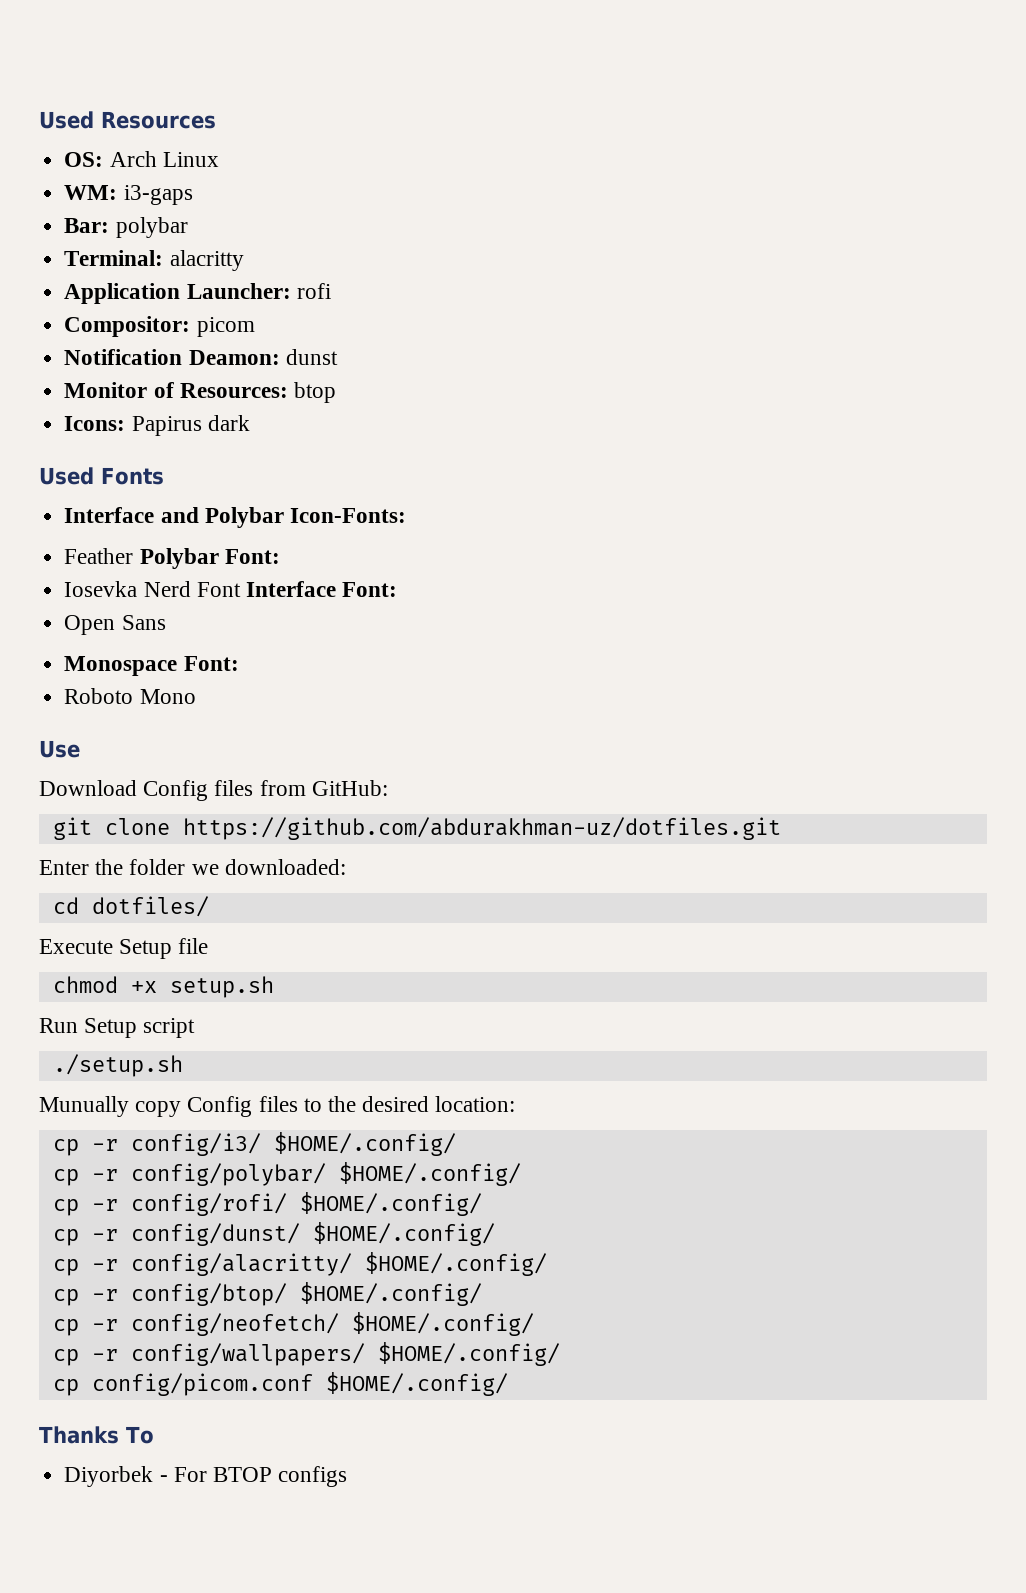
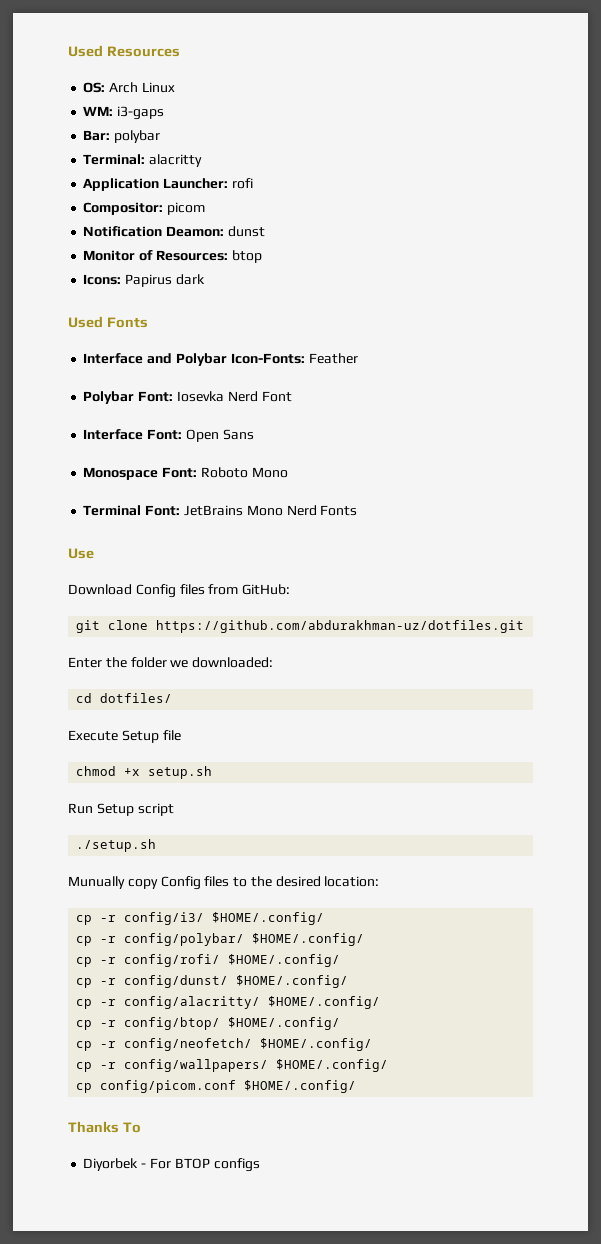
- Interface and Polybar Icon-Fonts:
- Feather Polybar Font:
- Iosevka Nerd Font Interface Font:
- Open Sans
+ Interface and Polybar Icon-Fonts: Feather
+ Polybar Font: Iosevka Nerd Font
+ Interface Font: Open Sans
- Monospace Font:
- Roboto Mono
+ Monospace Font: Roboto Mono
+ Terminal Font: JetBrains Mono Nerd Fonts

